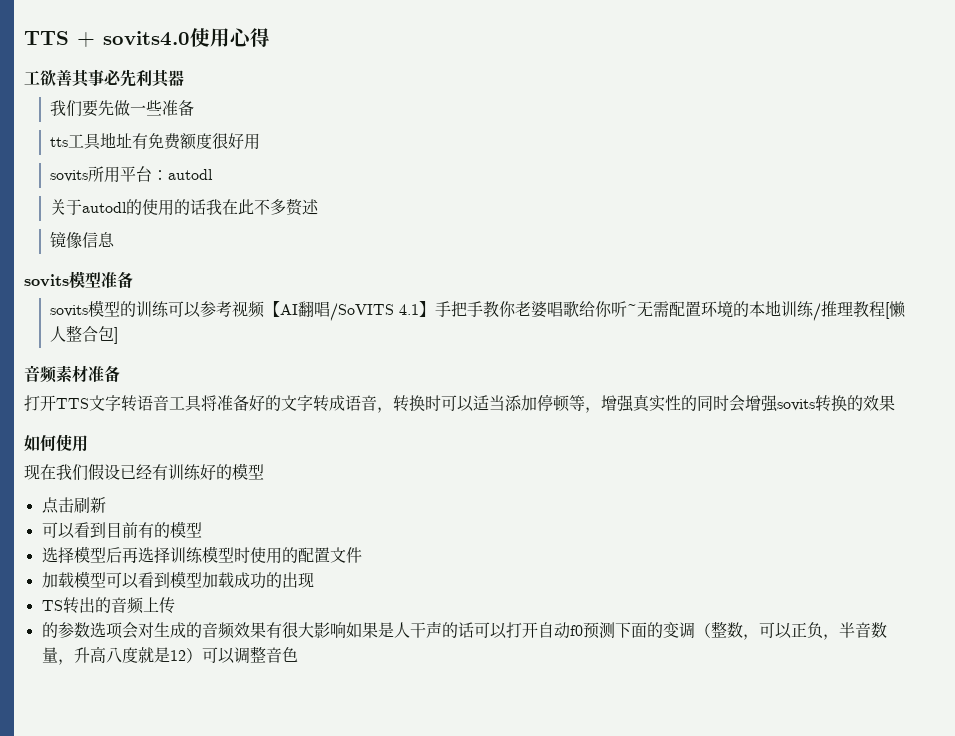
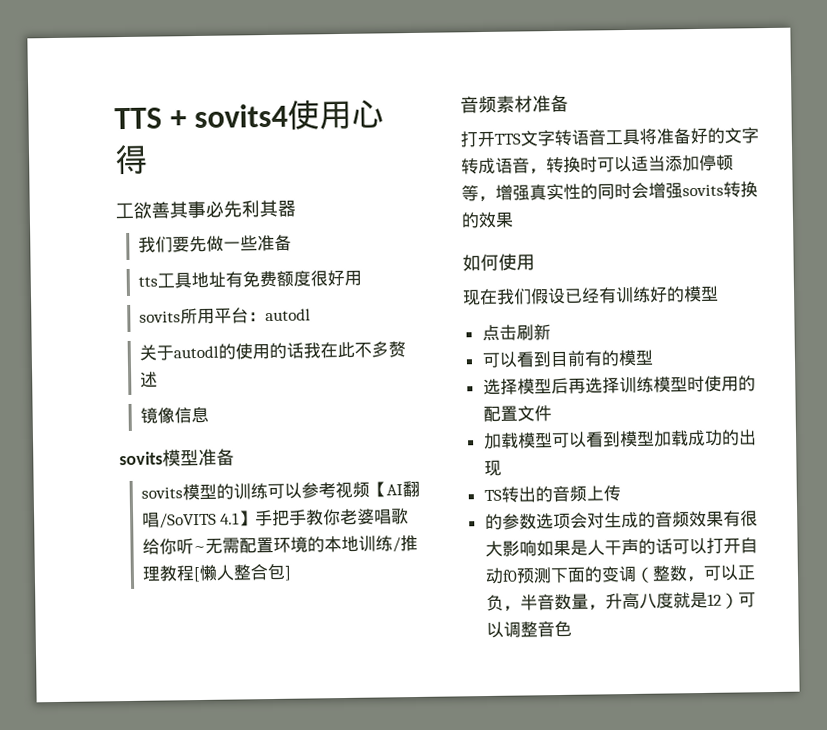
- TTS + sovits4.0使用心得
+ TTS + sovits4使用心得

